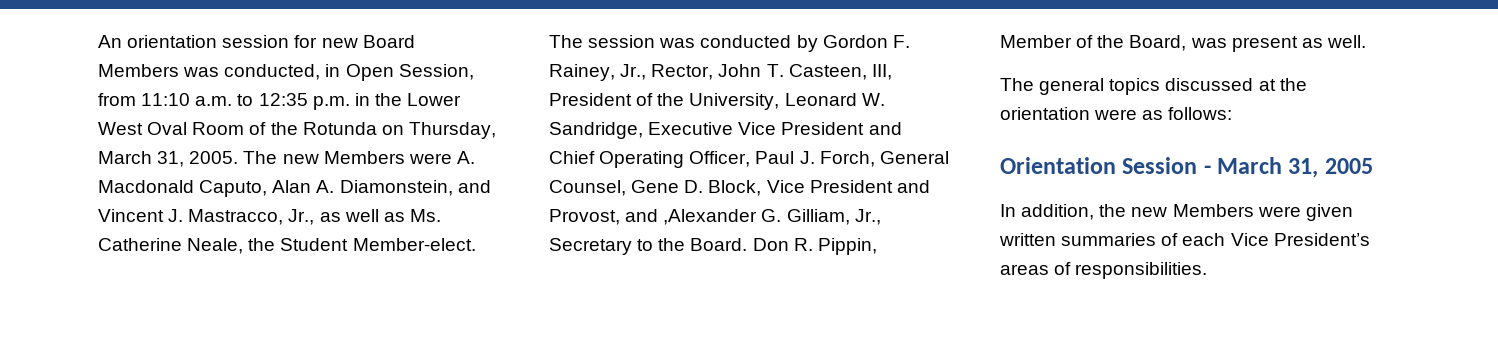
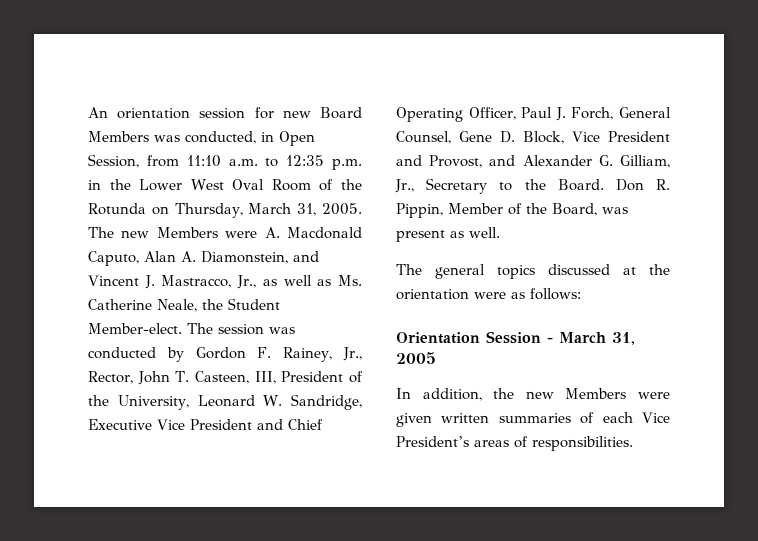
- The session was conducted by Gordon F. Rainey, Jr., Rector, John T. Casteen, III, President of the University, Leonard W. Sandridge, Executive Vice President and Chief Operating Officer, Paul J. Forch, General Counsel, Gene D. Block, Vice President and Provost, and ,Alexander G. Gilliam, Jr., Secretary to the Board.
+ The session was conducted by Gordon F. Rainey, Jr., Rector, John T. Casteen, III, President of the University, Leonard W. Sandridge, Executive Vice President and Chief Operating Officer, Paul J. Forch, General Counsel, Gene D. Block, Vice President and Provost, and Alexander G. Gilliam, Jr., Secretary to the Board.

